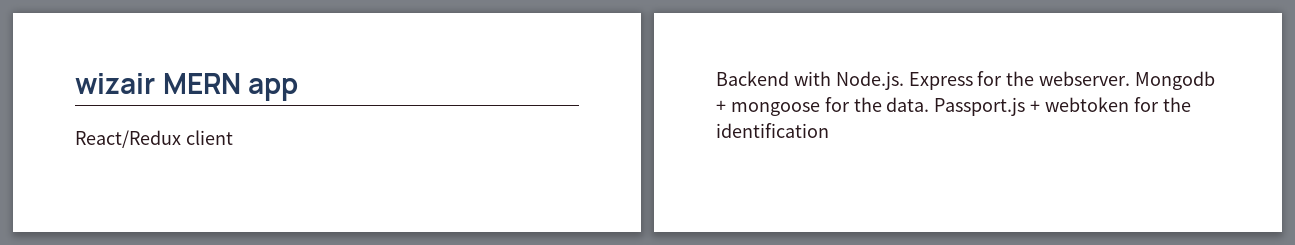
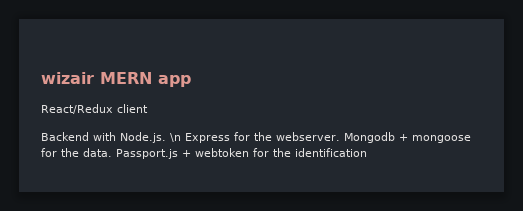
- Backend with Node.js. Express for the webserver.
+ Backend with Node.js. \n Express for the webserver.

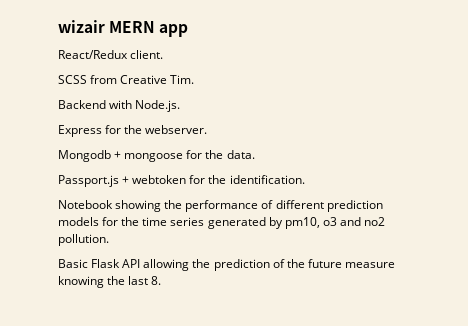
- React/Redux client
+ React/Redux client.
+ SCSS from Creative Tim.
- Backend with Node.js. \n Express for the webserver. Mongodb + mongoose for the data. Passport.js + webtoken for the identification
+ Backend with Node.js.
+ Express for the webserver.
+ Mongodb + mongoose for the data.
+ Passport.js + webtoken for the identification.
+ Notebook showing the performance of different prediction models for the time series generated by pm10, o3 and no2 pollution.
+ Basic Flask API allowing the prediction of the future measure knowing the last 8.

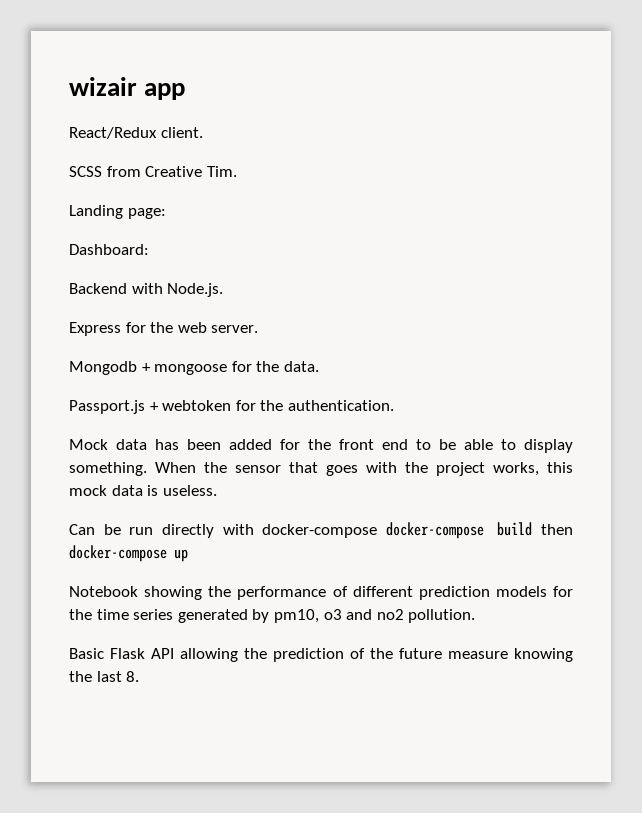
- wizair MERN app
+ wizair app
+ Landing page:
+ Dashboard:
- Express for the webserver.
+ Express for the web server.
- Passport.js + webtoken for the identification.
+ Passport.js + webtoken for the authentication.
+ Mock data has been added for the front end to be able to display something. When the sensor that goes with the project works, this mock data is useless.
+ Can be run directly with docker-compose docker-compose build then docker-compose up

